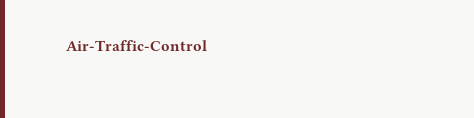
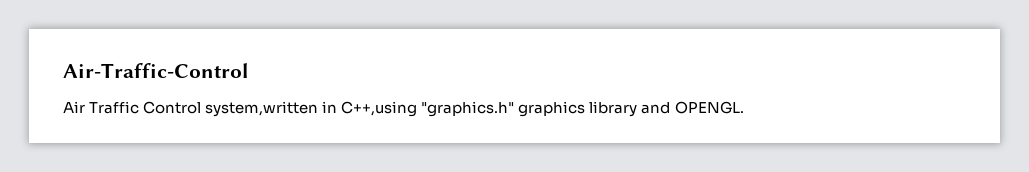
+ Air Traffic Control system,written in C++,using "graphics.h" graphics library and OPENGL.

